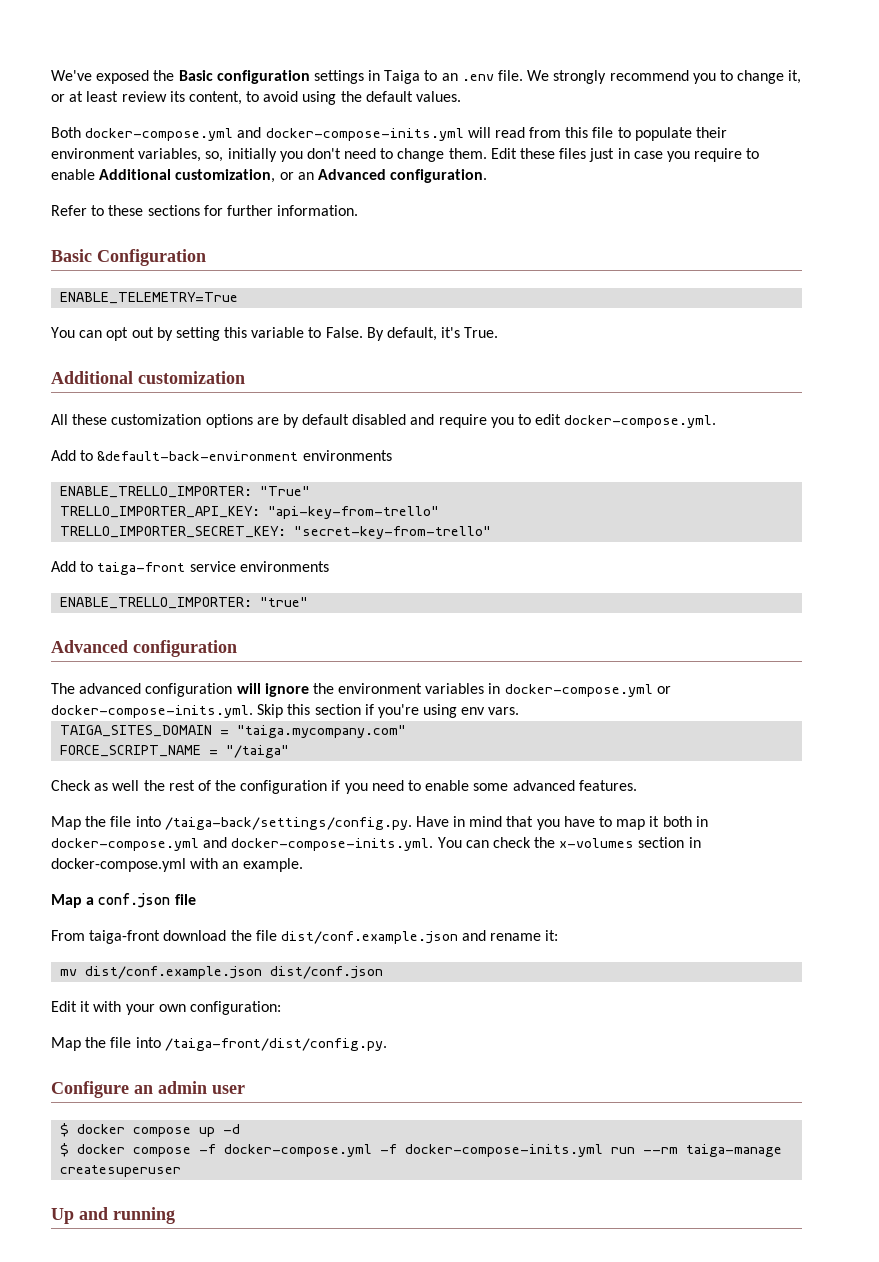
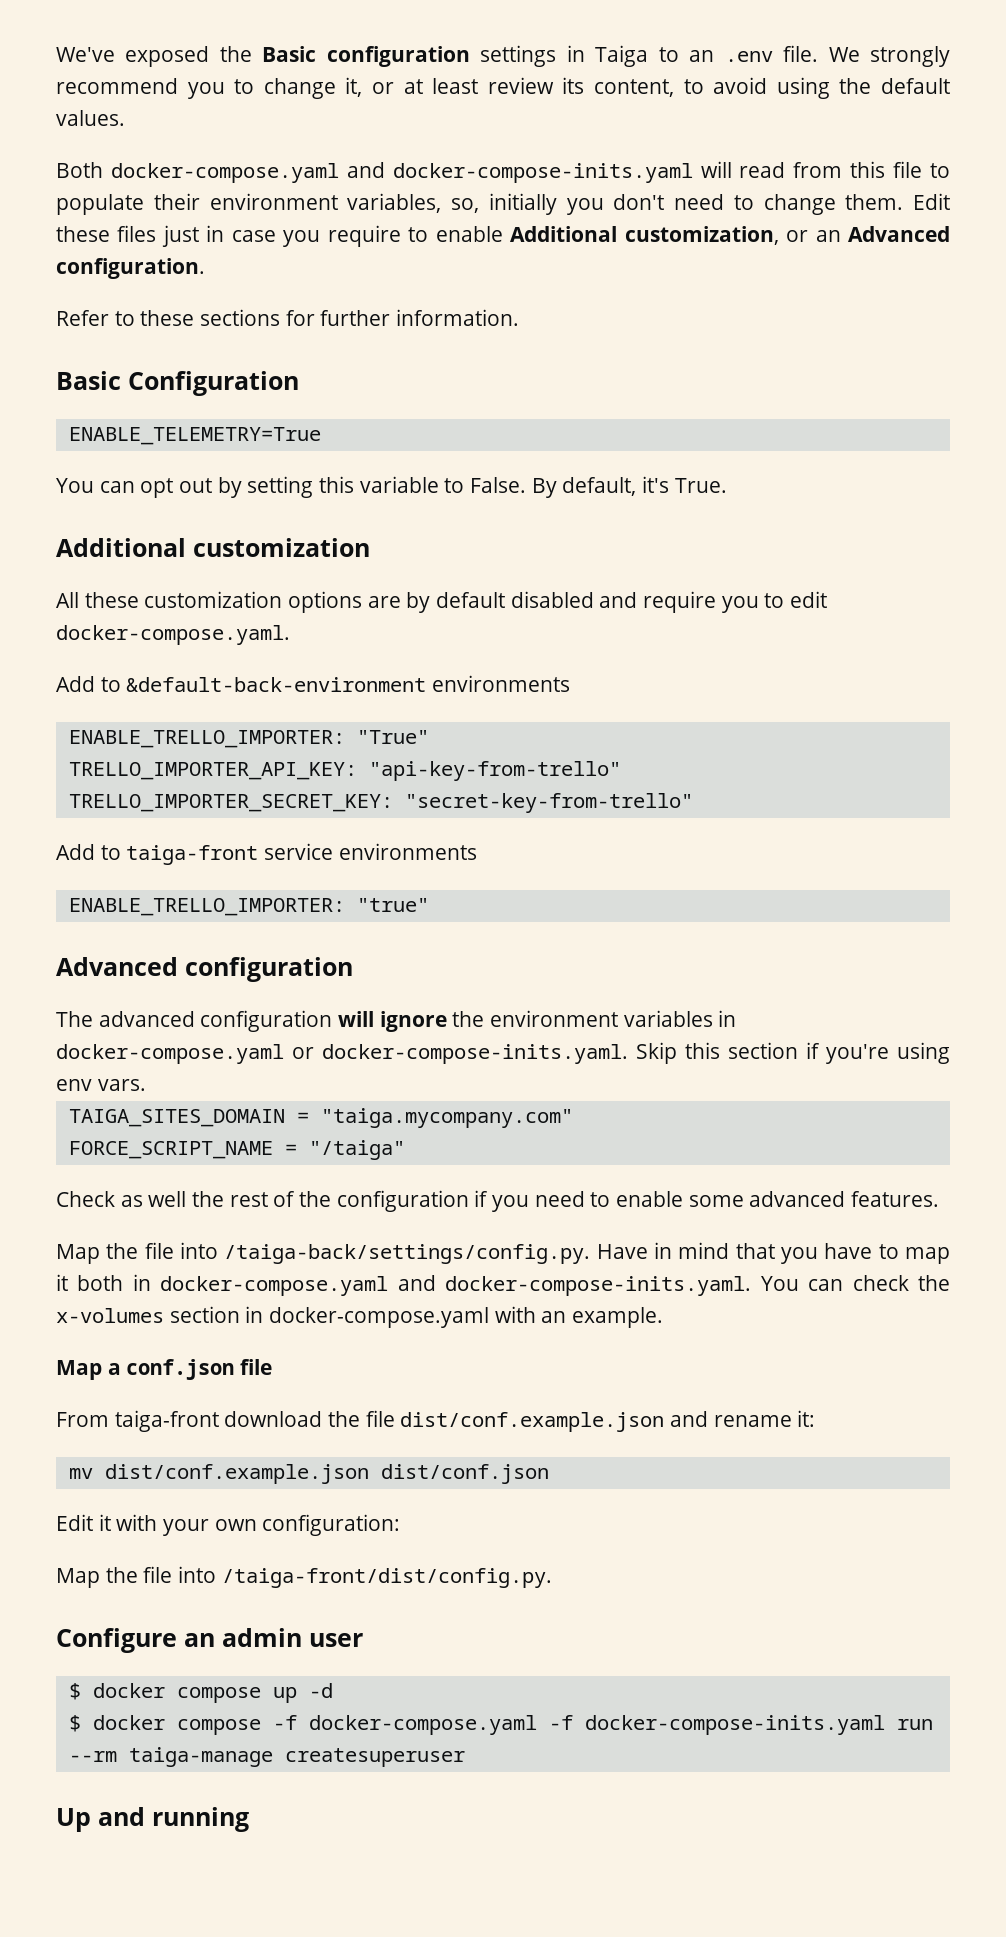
- Both docker-compose.yml and docker-compose-inits.yml will read from this file to populate their environment variables, so, initially you don't need to change them.
+ Both docker-compose.yaml and docker-compose-inits.yaml will read from this file to populate their environment variables, so, initially you don't need to change them.
- All these customization options are by default disabled and require you to edit docker-compose.yml.
+ All these customization options are by default disabled and require you to edit docker-compose.yaml.
- The advanced configuration will ignore the environment variables in docker-compose.yml or docker-compose-inits.yml. Skip this section if you're using env vars.
+ The advanced configuration will ignore the environment variables in docker-compose.yaml or docker-compose-inits.yaml. Skip this section if you're using env vars.
- Map the file into /taiga-back/settings/config.py. Have in mind that you have to map it both in docker-compose.yml and docker-compose-inits.yml. You can check the x-volumes section in docker-compose.yml with an example.
+ Map the file into /taiga-back/settings/config.py. Have in mind that you have to map it both in docker-compose.yaml and docker-compose-inits.yaml. You can check the x-volumes section in docker-compose.yaml with an example.
- $ docker compose -f docker-compose.yml -f docker-compose-inits.yml run --rm taiga-manage createsuperuser
+ $ docker compose -f docker-compose.yaml -f docker-compose-inits.yaml run --rm taiga-manage createsuperuser

